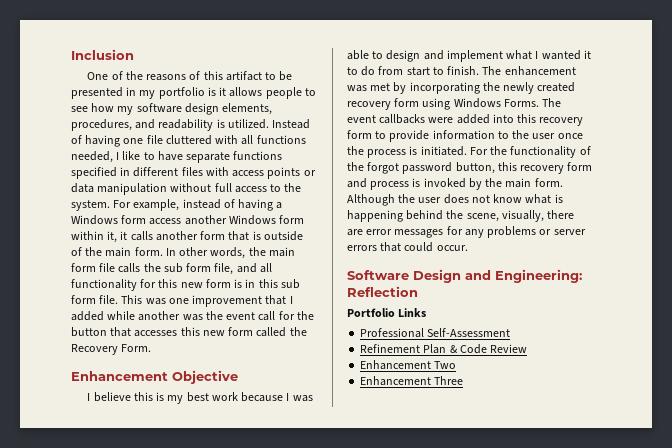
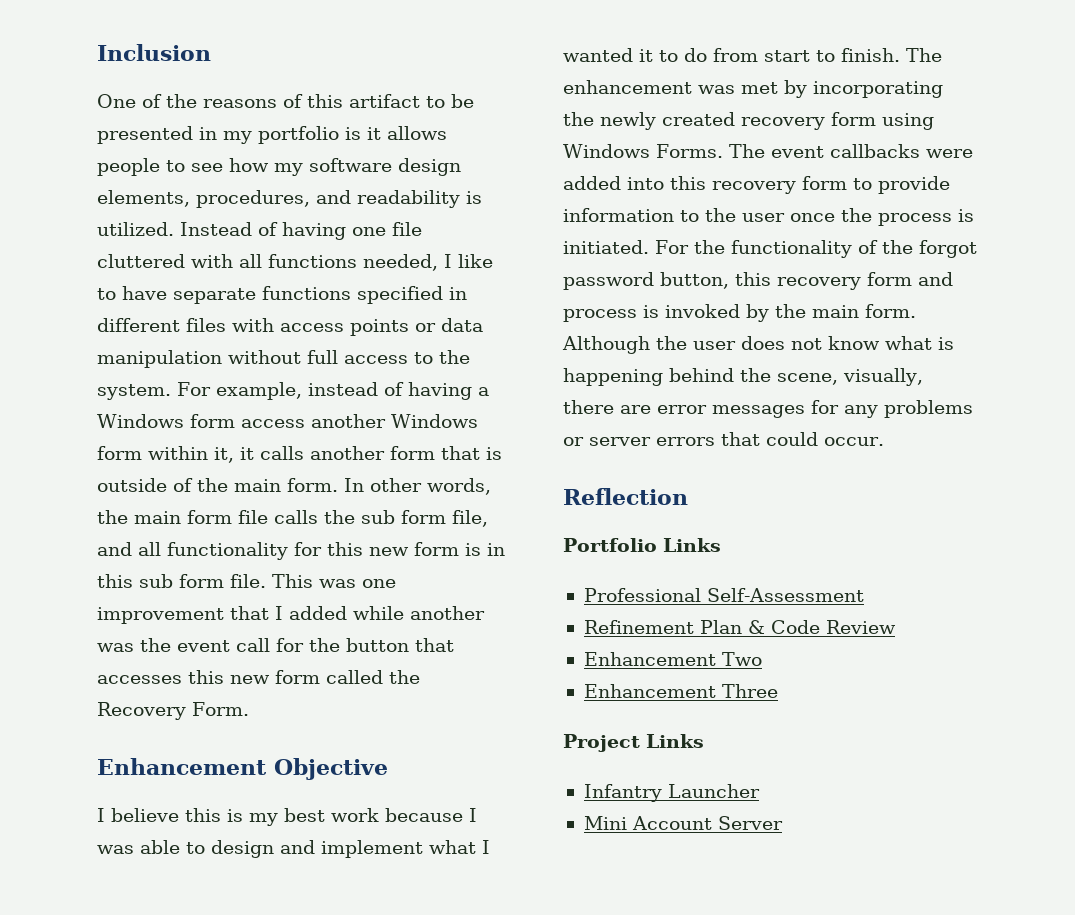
- Software Design and Engineering: Reflection
+ Reflection
+ Project Links
+ Infantry Launcher
+ Mini Account Server

